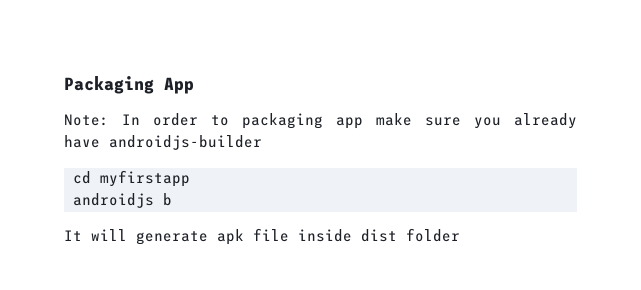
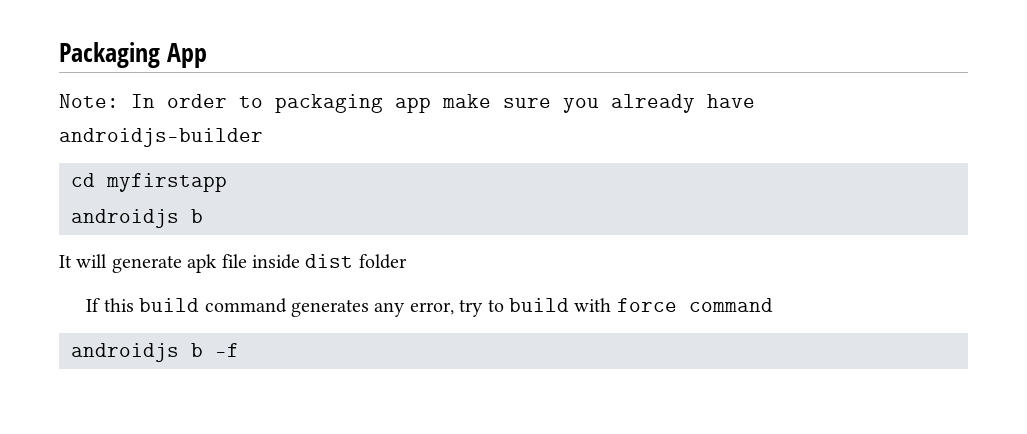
+ If this build command generates any error, try to build with force command
+ androidjs b -f

